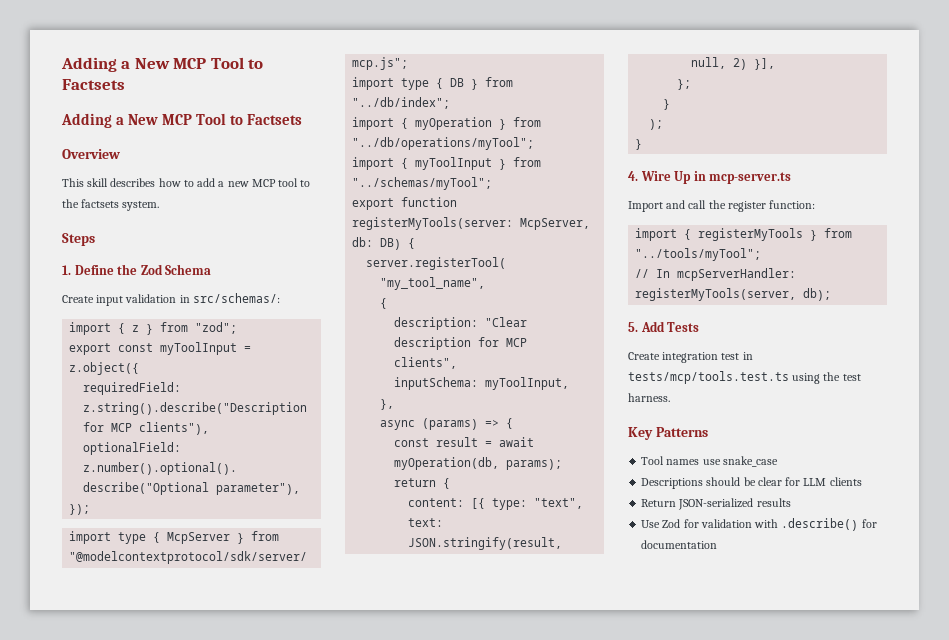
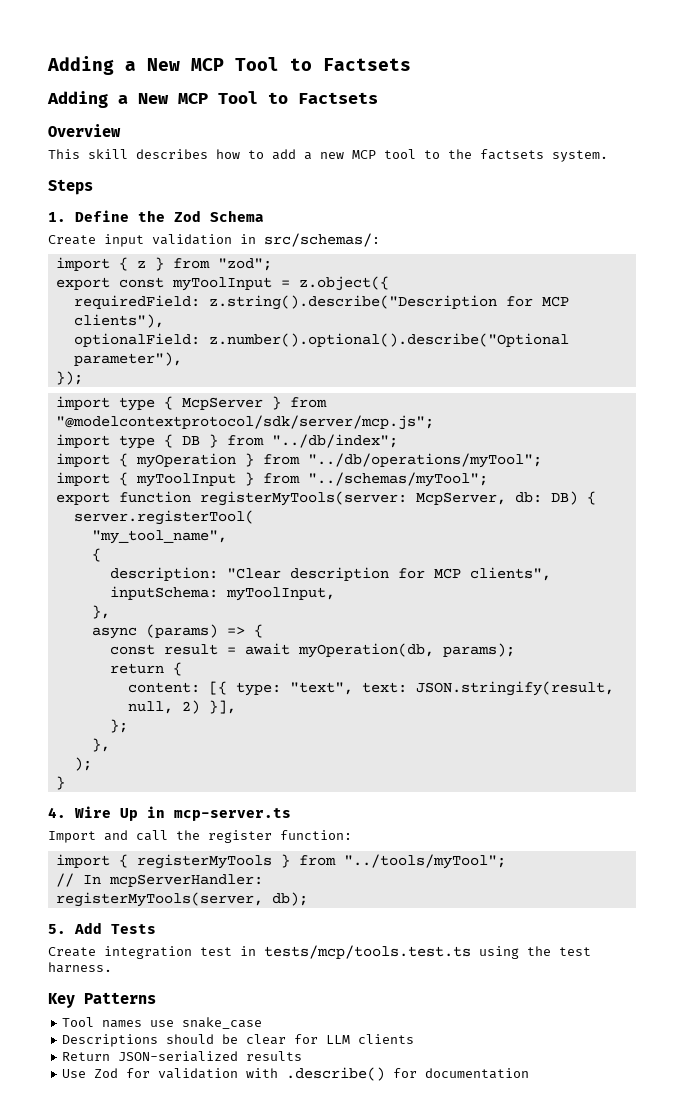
  };
- }
+ },

